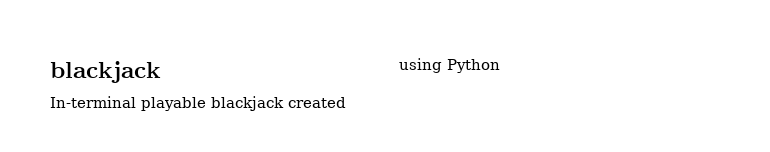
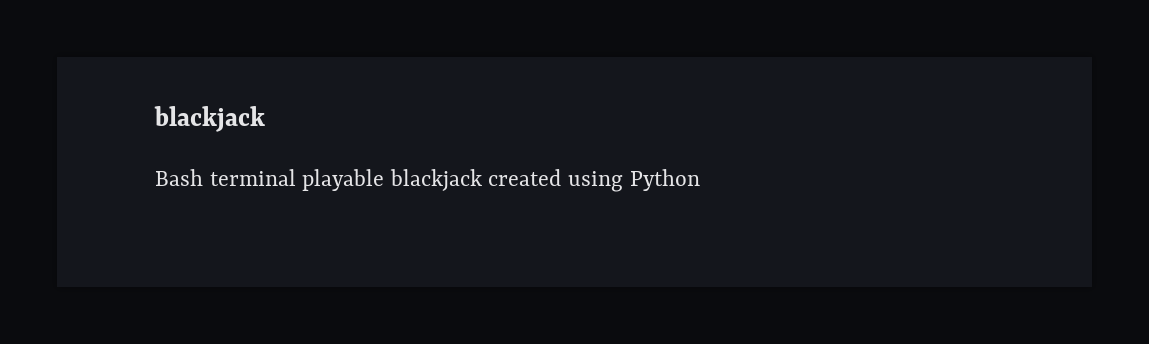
- In-terminal playable blackjack created using Python
+ Bash terminal playable blackjack created using Python

